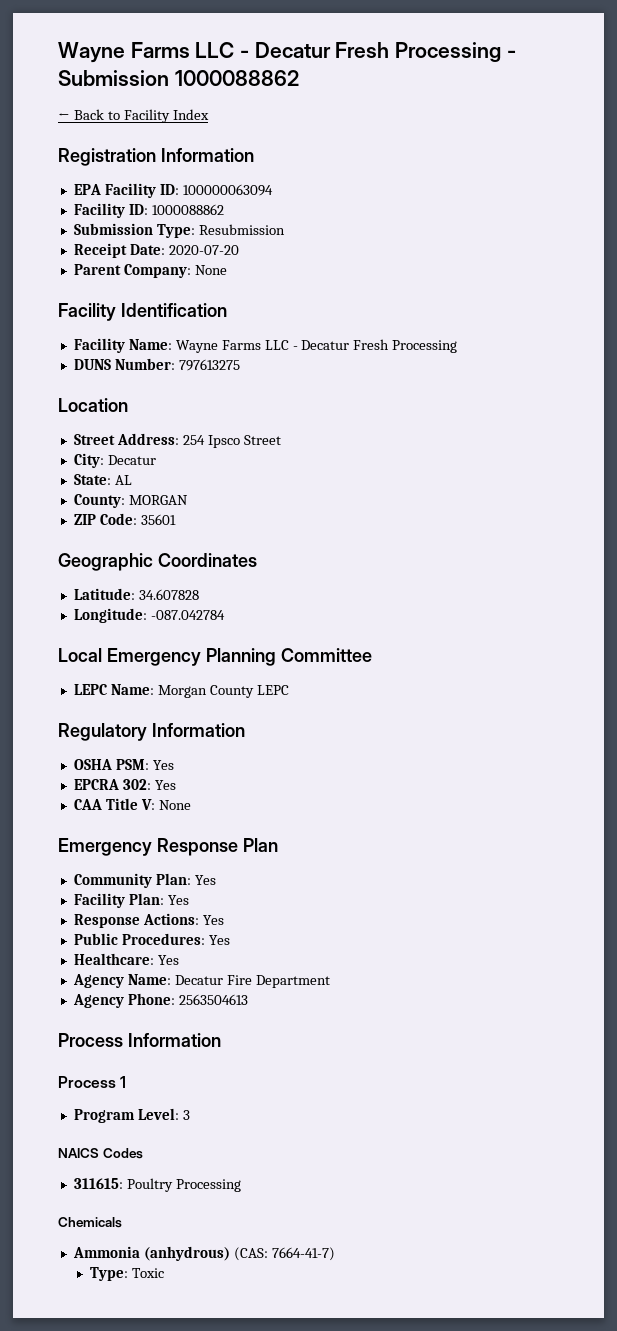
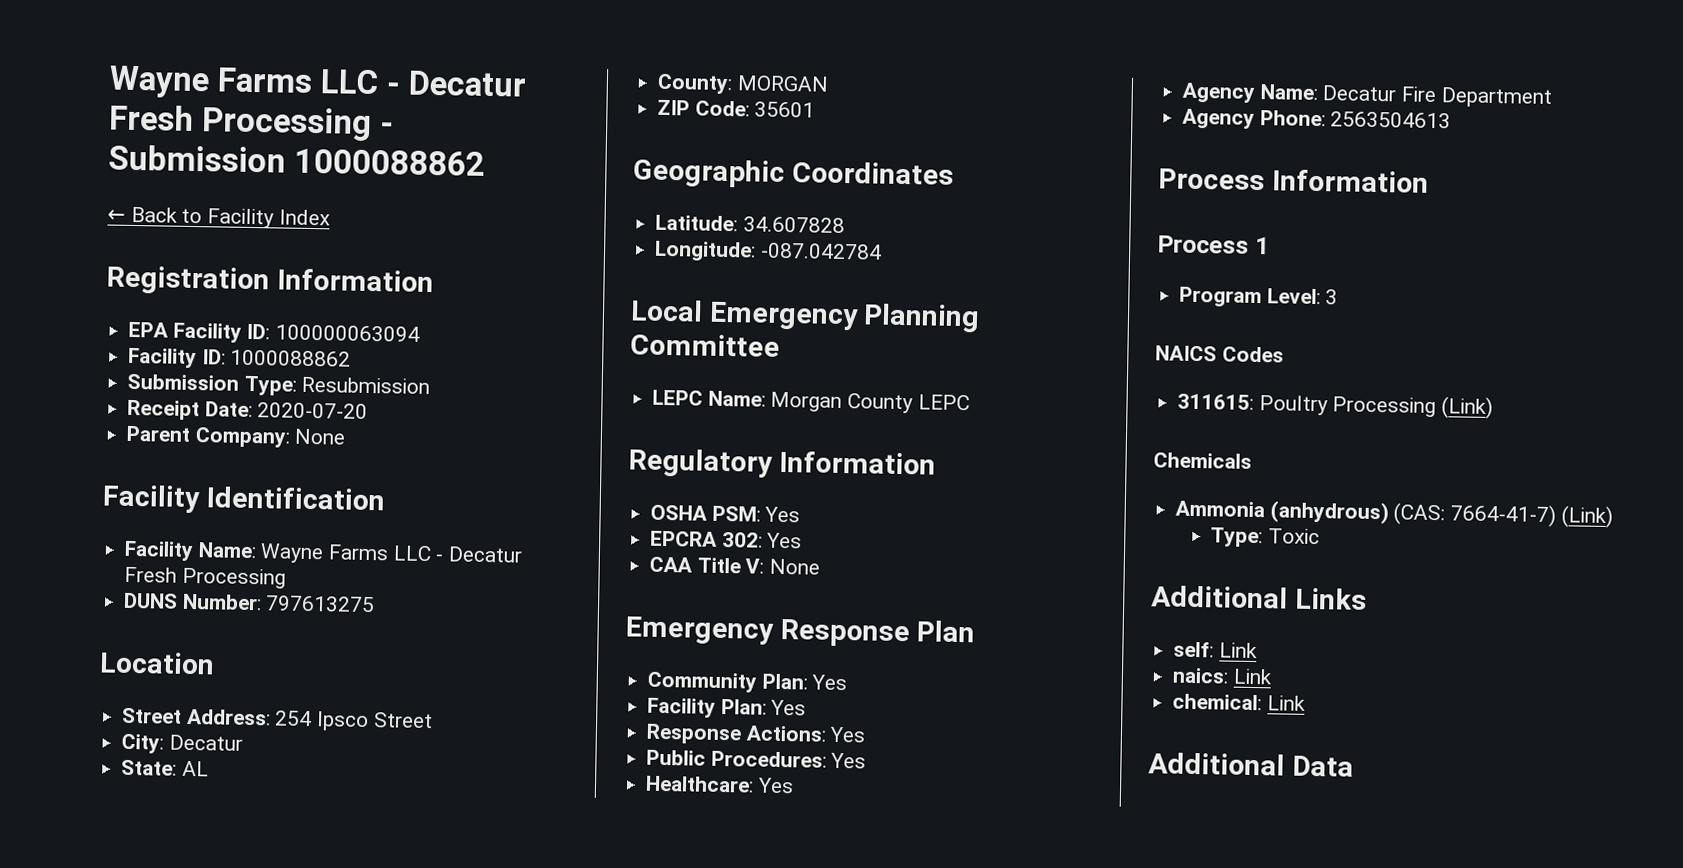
- 311615: Poultry Processing
+ 311615: Poultry Processing (Link)
- Ammonia (anhydrous) (CAS: 7664-41-7)
+ Ammonia (anhydrous) (CAS: 7664-41-7) (Link)
+ Additional Links
+ self: Link
+ naics: Link
+ chemical: Link
+ Additional Data

